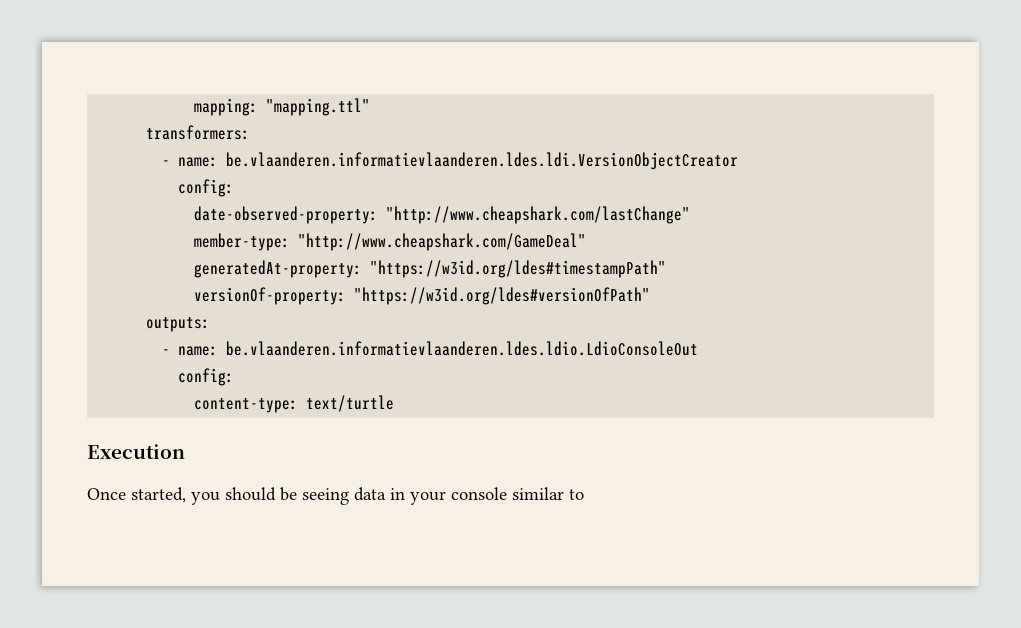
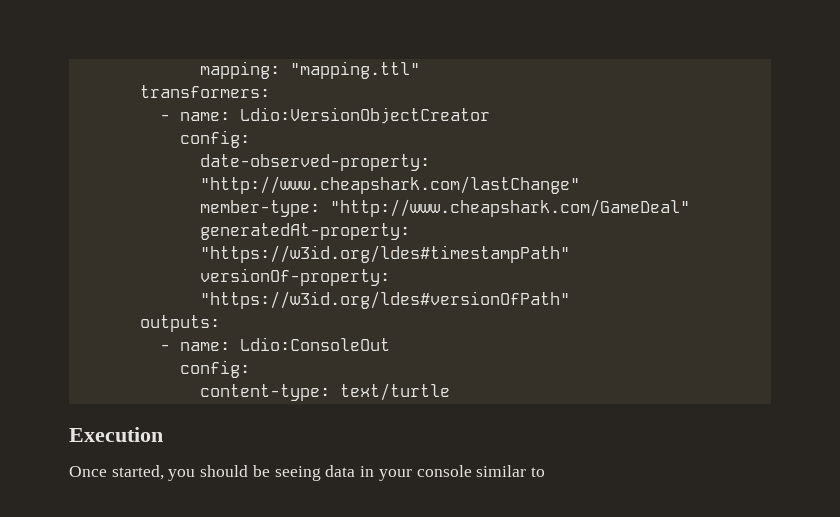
- - name: be.vlaanderen.informatievlaanderen.ldes.ldi.VersionObjectCreator
+ - name: Ldio:VersionObjectCreator
- - name: be.vlaanderen.informatievlaanderen.ldes.ldio.LdioConsoleOut
+ - name: Ldio:ConsoleOut

